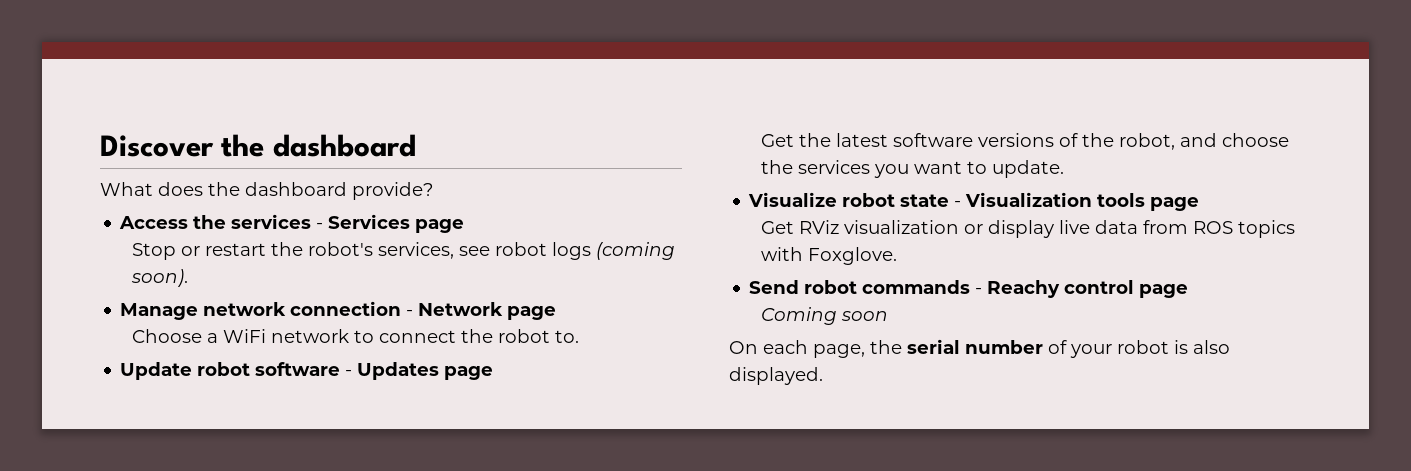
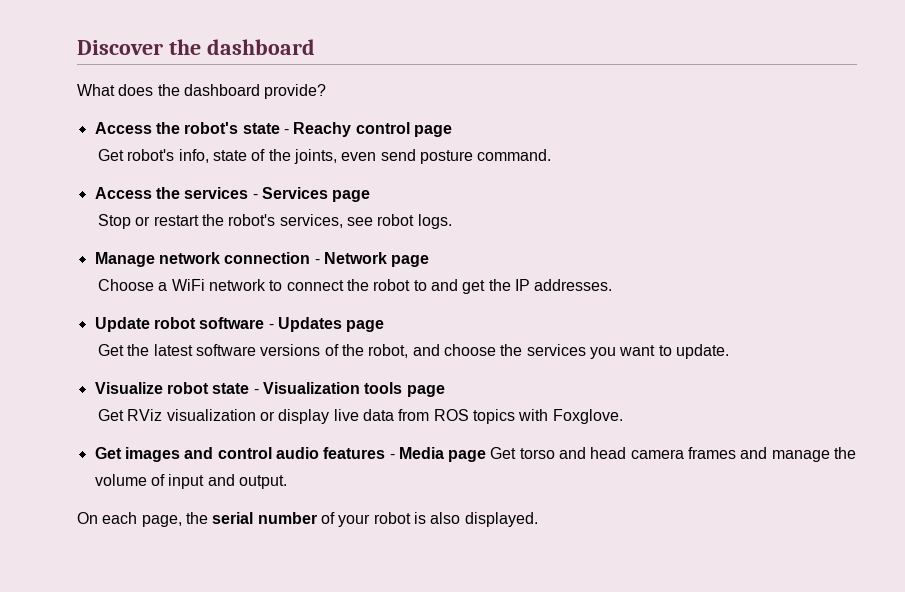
+ Access the robot's state - Reachy control page
+ Get robot's info, state of the joints, even send posture command.
- Stop or restart the robot's services, see robot logs (coming soon).
+ Stop or restart the robot's services, see robot logs.
- Choose a WiFi network to connect the robot to.
+ Choose a WiFi network to connect the robot to and get the IP addresses.
- Send robot commands - Reachy control page
- Coming soon
+ Get images and control audio features - Media page Get torso and head camera frames and manage the volume of input and output.

